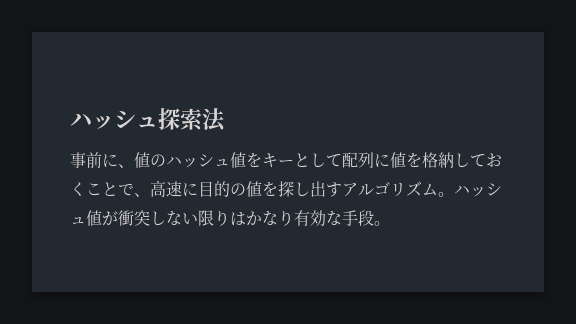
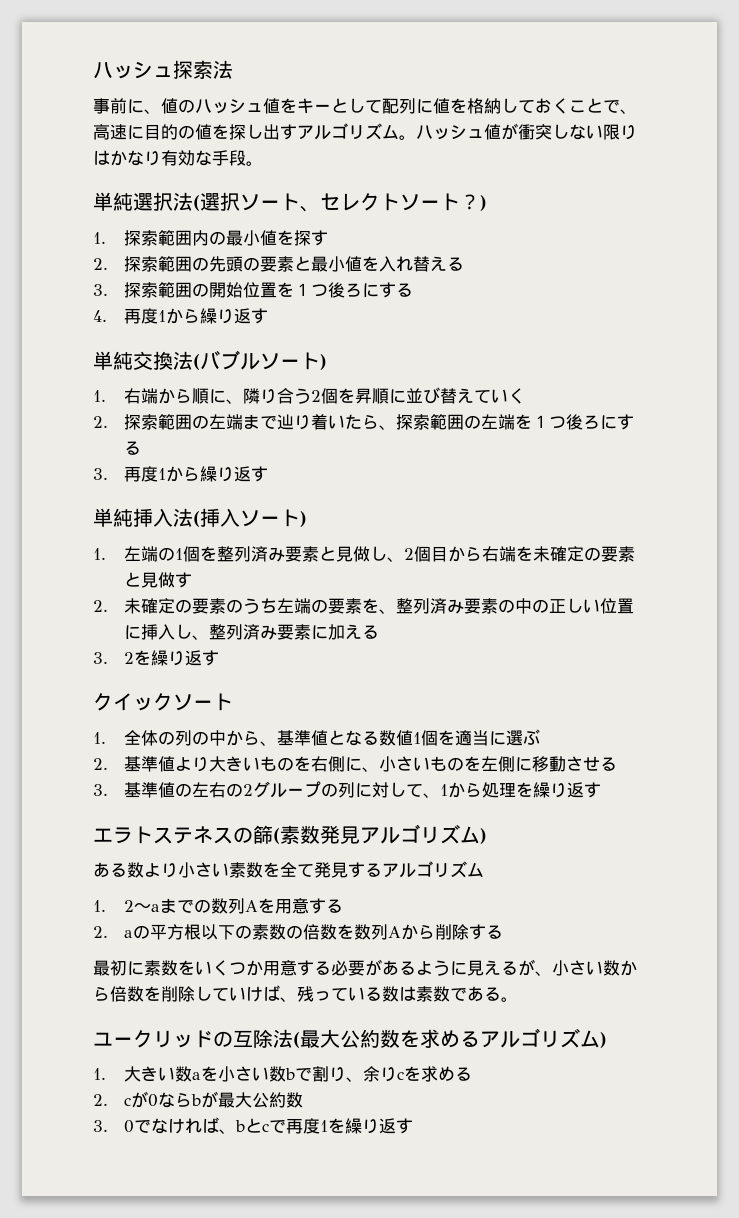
+ 単純選択法(選択ソート、セレクトソート？)
+ 1.探索範囲内の最小値を探す
+ 2.探索範囲の先頭の要素と最小値を入れ替える
+ 3.探索範囲の開始位置を１つ後ろにする
+ 4.再度1から繰り返す
+ 単純交換法(バブルソート)
+ 1.右端から順に、隣り合う2個を昇順に並び替えていく
+ 2.探索範囲の左端まで辿り着いたら、探索範囲の左端を１つ後ろにする
+ 3.再度1から繰り返す
+ 単純挿入法(挿入ソート)
+ 1.左端の1個を整列済み要素と見做し、2個目から右端を未確定の要素と見做す
+ 2.未確定の要素のうち左端の要素を、整列済み要素の中の正しい位置に挿入し、整列済み要素に加える
+ 3. 2を繰り返す
+ クイックソート
+ 1.全体の列の中から、基準値となる数値1個を適当に選ぶ
+ 2.基準値より大きいものを右側に、小さいものを左側に移動させる
+ 3.基準値の左右の2グループの列に対して、1から処理を繰り返す
+ エラトステネスの篩(素数発見アルゴリズム)
+ ある数より小さい素数を全て発見するアルゴリズム
+ 1. 2〜aまでの数列Aを用意する
+ 2. aの平方根以下の素数の倍数を数列Aから削除する
+ 最初に素数をいくつか用意する必要があるように見えるが、小さい数から倍数を削除していけば、残っている数は素数である。
+ ユークリッドの互除法(最大公約数を求めるアルゴリズム)
+ 1.大きい数aを小さい数bで割り、余りcを求める
+ 2. cが0ならbが最大公約数
+ 3. 0でなければ、bとcで再度1を繰り返す

